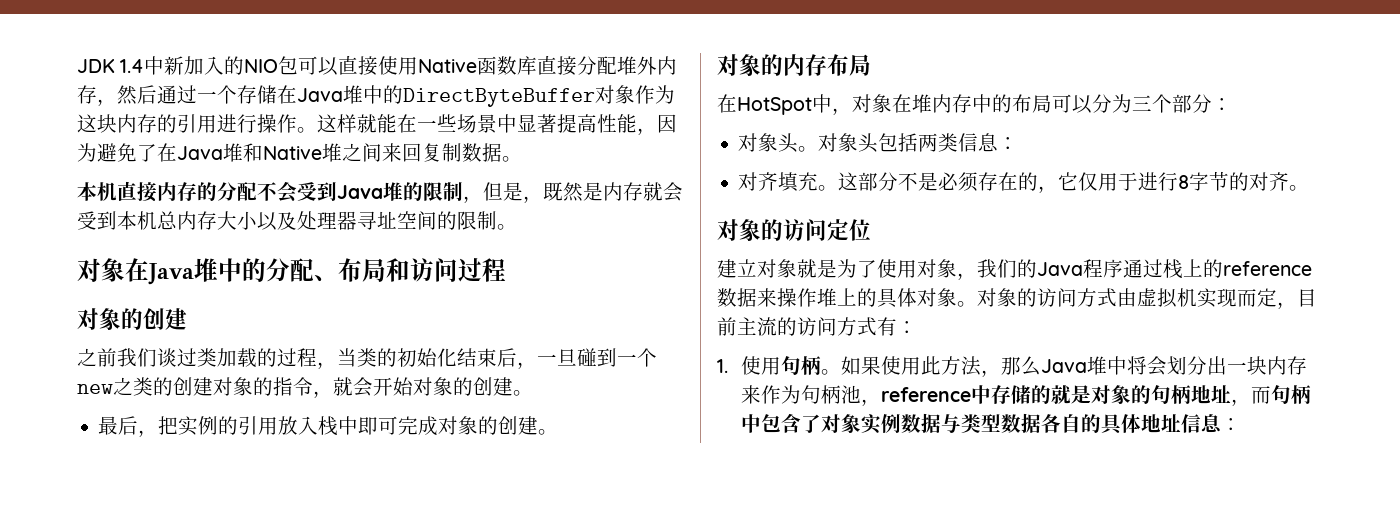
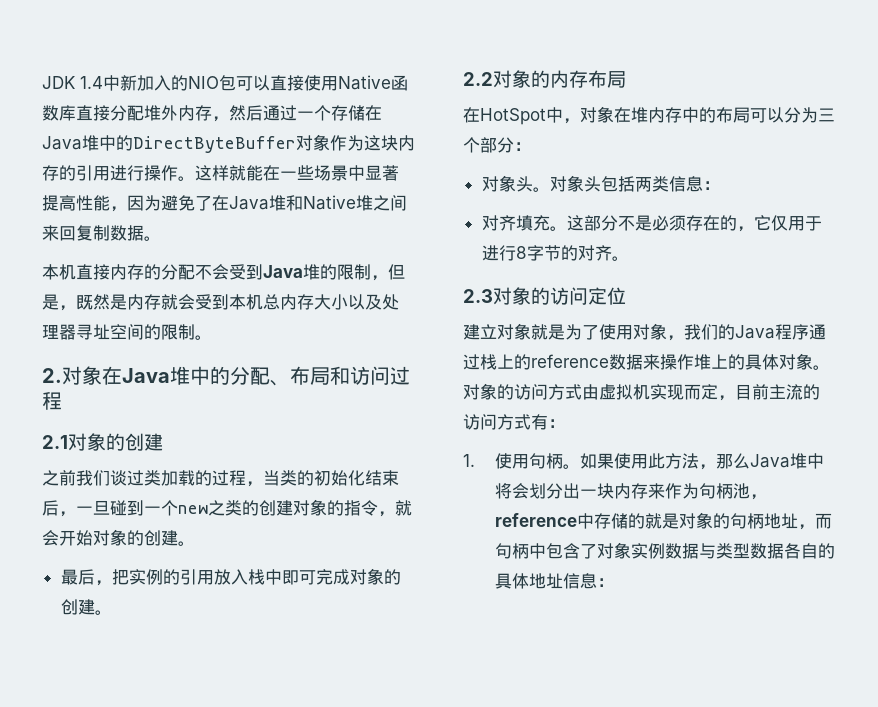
- 对象在Java堆中的分配、布局和访问过程
- 对象的创建
+ 2.对象在Java堆中的分配、布局和访问过程
+ 2.1对象的创建
- 对象的内存布局
+ 2.2对象的内存布局
- 对象的访问定位
+ 2.3对象的访问定位

